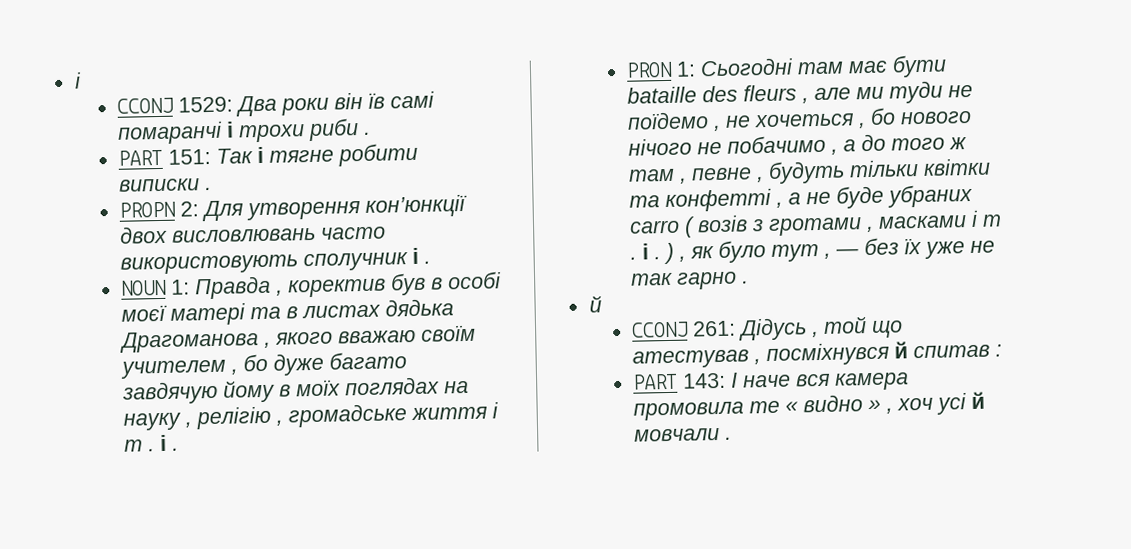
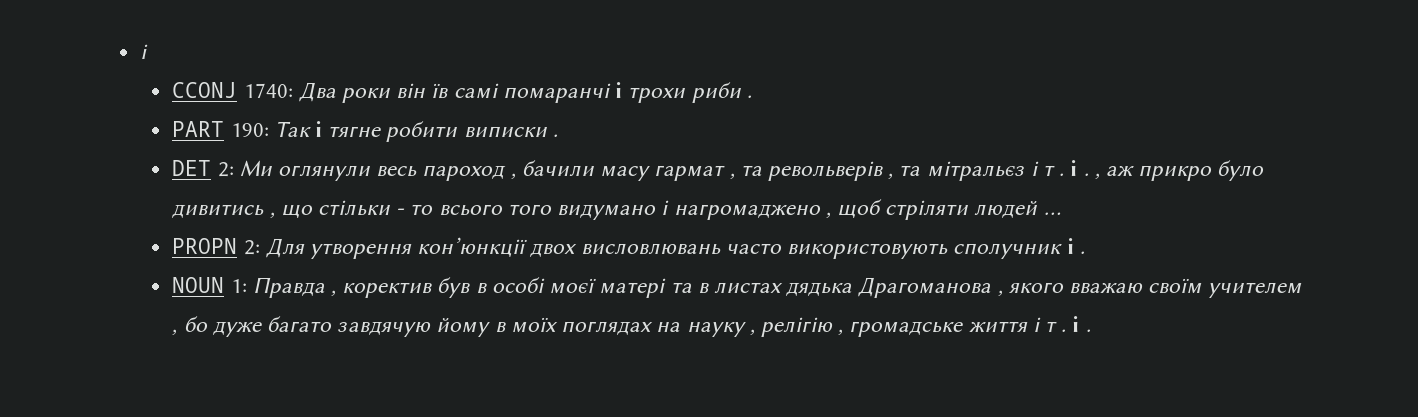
- CCONJ 1529: Два роки він їв самі помаранчі і трохи риби .
+ CCONJ 1740: Два роки він їв самі помаранчі і трохи риби .
- PART 151: Так і тягне робити виписки .
+ PART 190: Так і тягне робити виписки .
+ DET 2: Ми оглянули весь пароход , бачили масу гармат , та револьверів , та мітральєз і т . і . , аж прикро було дивитись , що стільки - то всього того видумано і нагромаджено , щоб стріляти людей …
- PRON 1: Сьогодні там має бути bataille des fleurs , але ми туди не поїдемо , не хочеться , бо нового нічого не побачимо , а до того ж там , певне , будуть тільки квітки та конфетті , а не буде убраних carro ( возів з гротами , масками і т . і . ) , як було тут , — без їх уже не так гарно .
- й
- CCONJ 261: Дідусь , той що атестував , посміхнувся й спитав :
- PART 143: І наче вся камера промовила те « видно » , хоч усі й мовчали .

